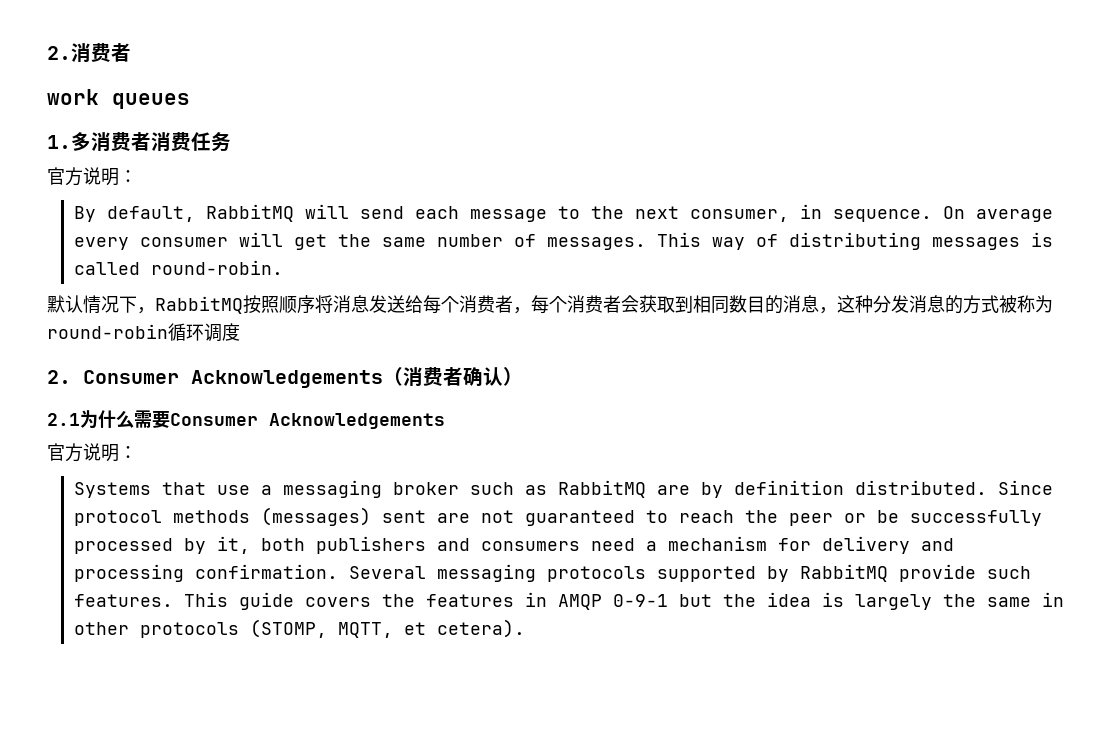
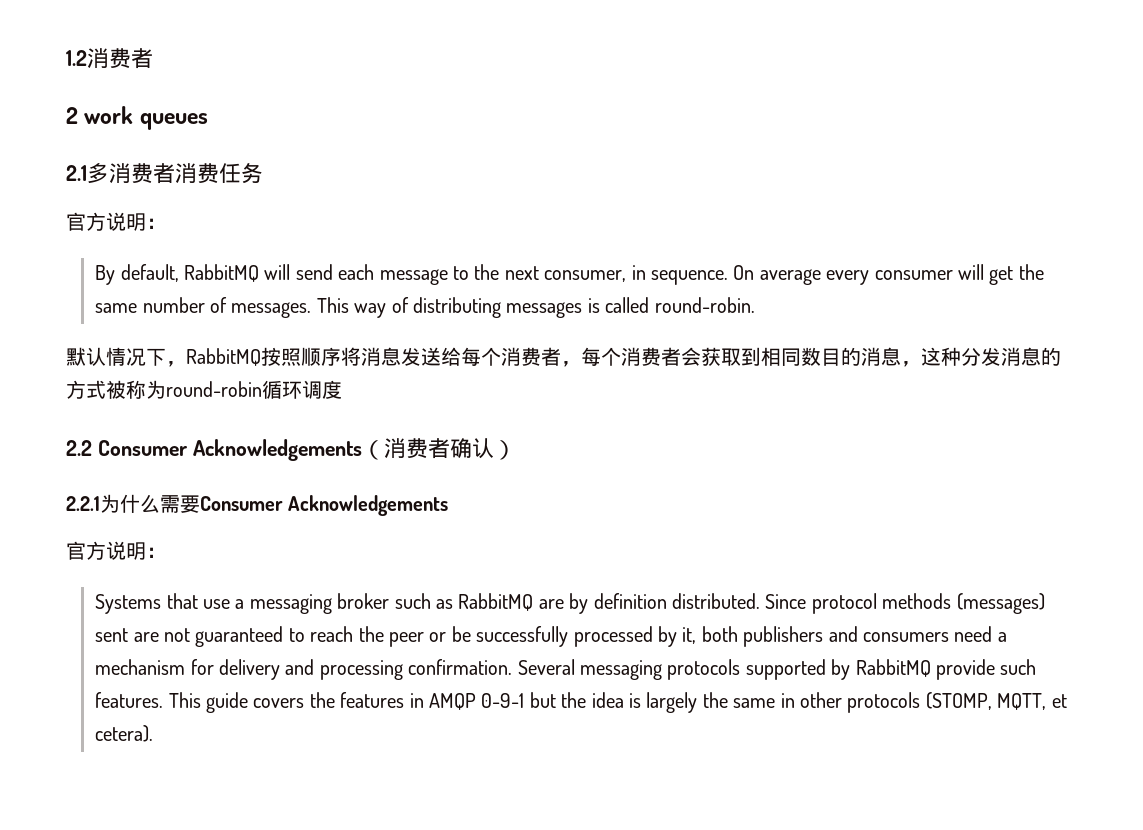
- 2.消费者
+ 1.2消费者
- work queues
+ 2 work queues
- 1.多消费者消费任务
+ 2.1多消费者消费任务
- 2. Consumer Acknowledgements（消费者确认）
+ 2.2 Consumer Acknowledgements（消费者确认）
- 2.1为什么需要Consumer Acknowledgements
+ 2.2.1为什么需要Consumer Acknowledgements

